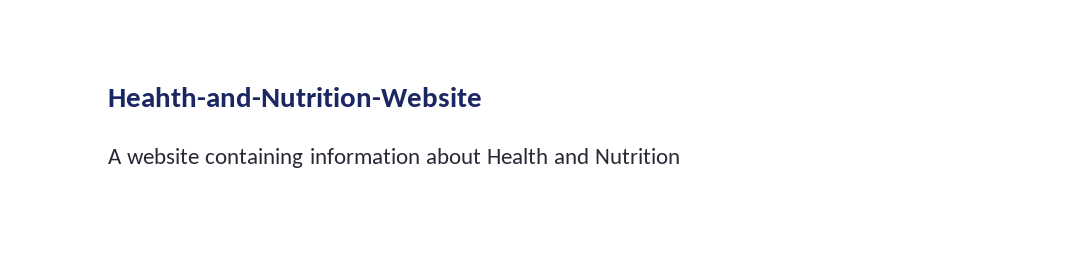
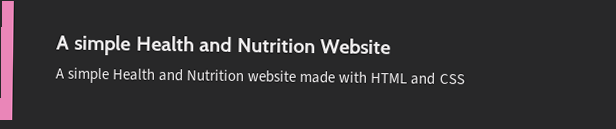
- Heahth-and-Nutrition-Website
- A website containing information about Health and Nutrition
+ A simple Health and Nutrition Website
+ A simple Health and Nutrition website made with HTML and CSS

